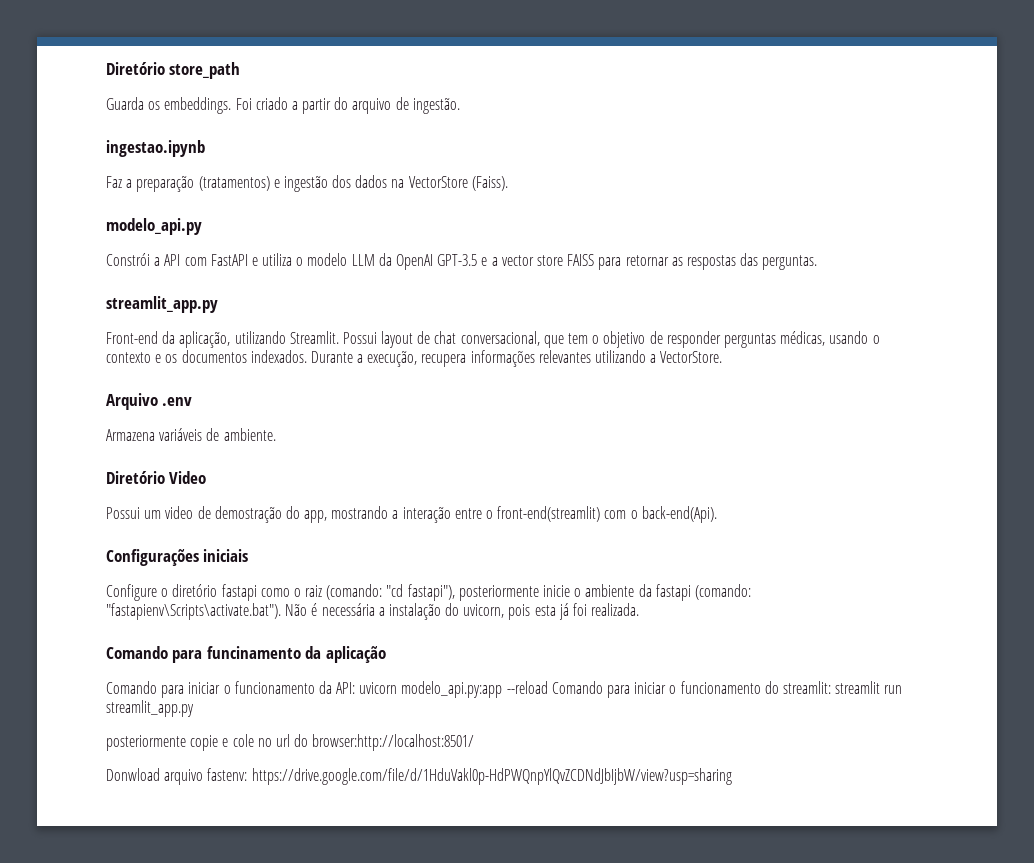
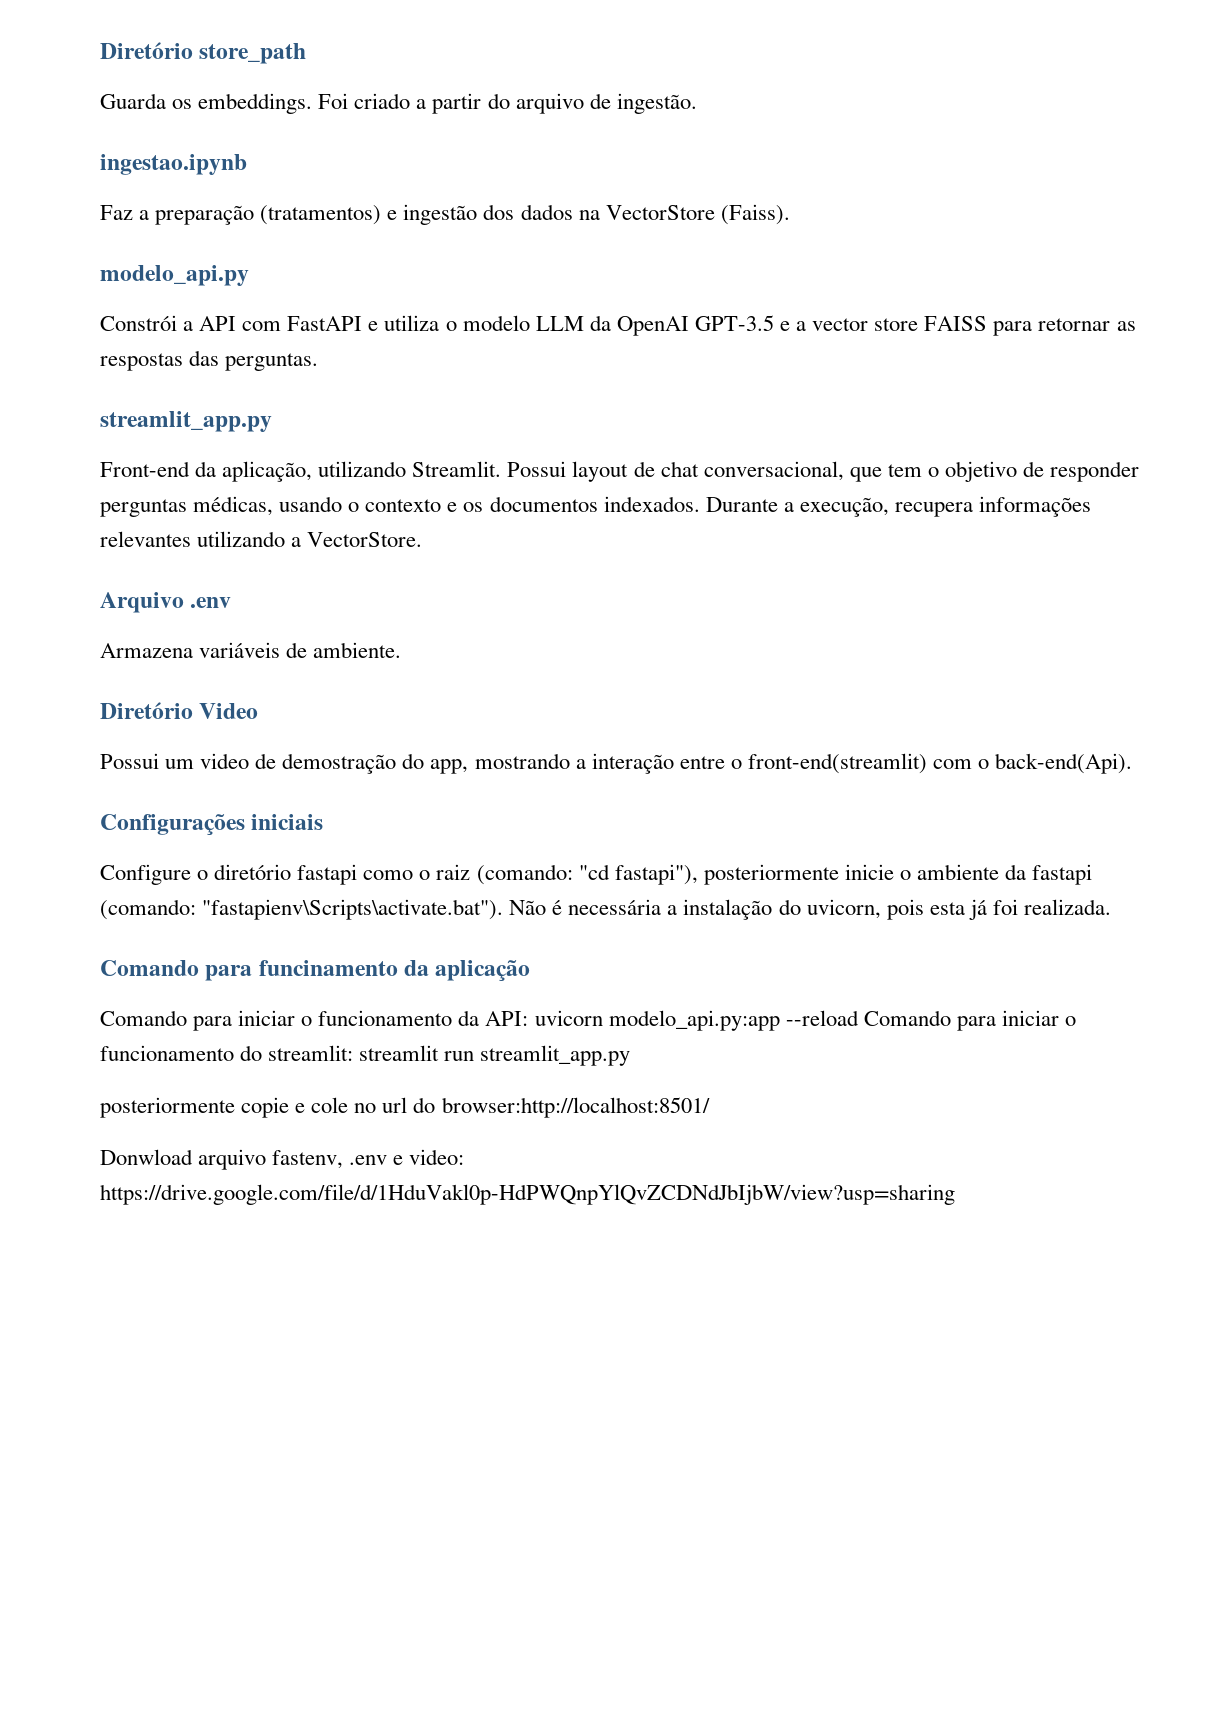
- Donwload arquivo fastenv: https://drive.google.com/file/d/1HduVakl0p-HdPWQnpYlQvZCDNdJbIjbW/view?usp=sharing
+ Donwload arquivo fastenv, .env e video: https://drive.google.com/file/d/1HduVakl0p-HdPWQnpYlQvZCDNdJbIjbW/view?usp=sharing

